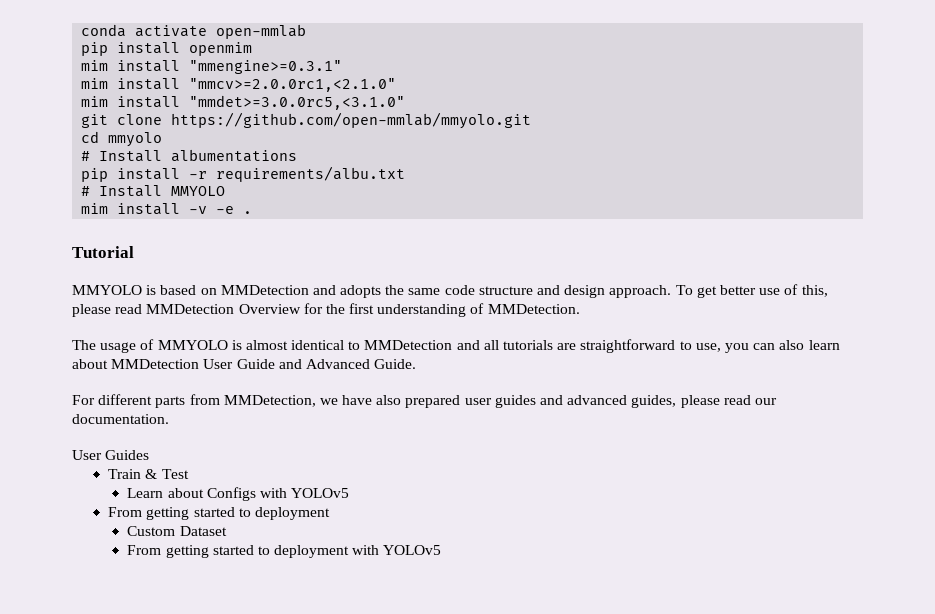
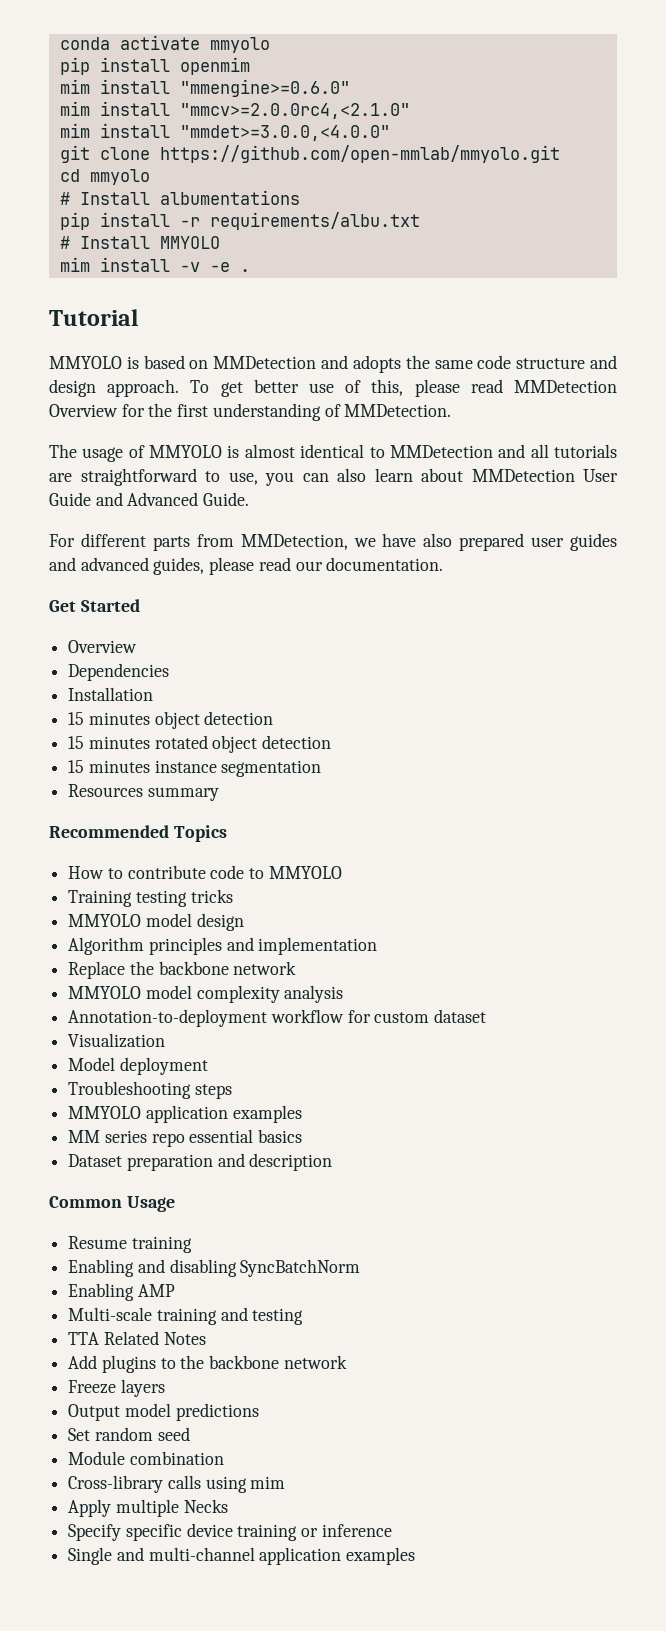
- conda activate open-mmlab
+ conda activate mmyolo
- mim install "mmengine>=0.3.1"
- mim install "mmcv>=2.0.0rc1,<2.1.0"
- mim install "mmdet>=3.0.0rc5,<3.1.0"
+ mim install "mmengine>=0.6.0"
+ mim install "mmcv>=2.0.0rc4,<2.1.0"
+ mim install "mmdet>=3.0.0,<4.0.0"
- User Guides
- Train & Test
- Learn about Configs with YOLOv5
- From getting started to deployment
- Custom Dataset
- From getting started to deployment with YOLOv5
+ Get Started
+ Overview
+ Dependencies
+ Installation
+ 15 minutes object detection
+ 15 minutes rotated object detection
+ 15 minutes instance segmentation
+ Resources summary
+ Recommended Topics
+ How to contribute code to MMYOLO
+ Training testing tricks
+ MMYOLO model design
+ Algorithm principles and implementation
+ Replace the backbone network
+ MMYOLO model complexity analysis
+ Annotation-to-deployment workflow for custom dataset
+ Visualization
+ Model deployment
+ Troubleshooting steps
+ MMYOLO application examples
+ MM series repo essential basics
+ Dataset preparation and description
+ Common Usage
+ Resume training
+ Enabling and disabling SyncBatchNorm
+ Enabling AMP
+ Multi-scale training and testing
+ TTA Related Notes
+ Add plugins to the backbone network
+ Freeze layers
+ Output model predictions
+ Set random seed
+ Module combination
+ Cross-library calls using mim
+ Apply multiple Necks
+ Specify specific device training or inference
+ Single and multi-channel application examples

